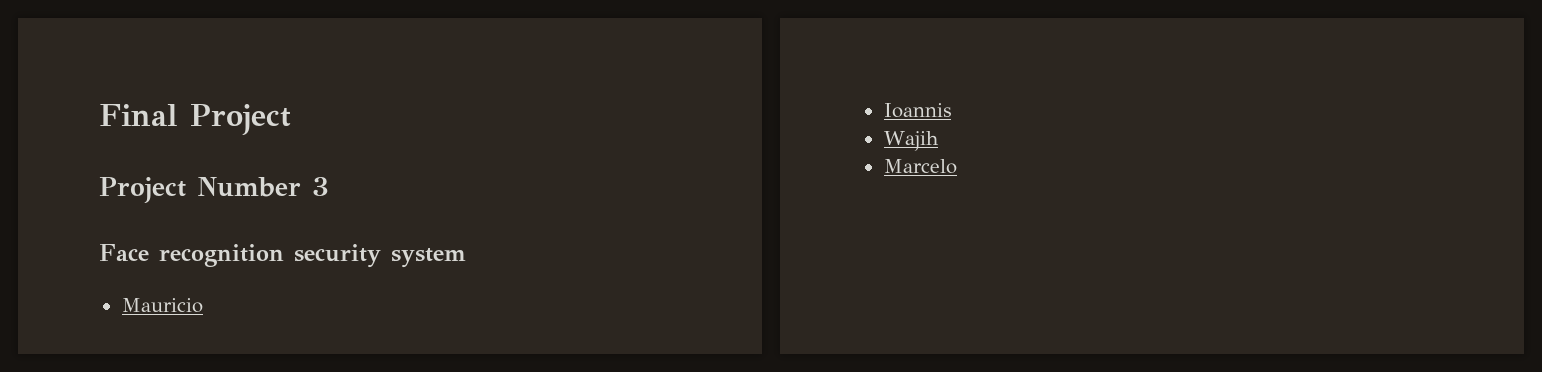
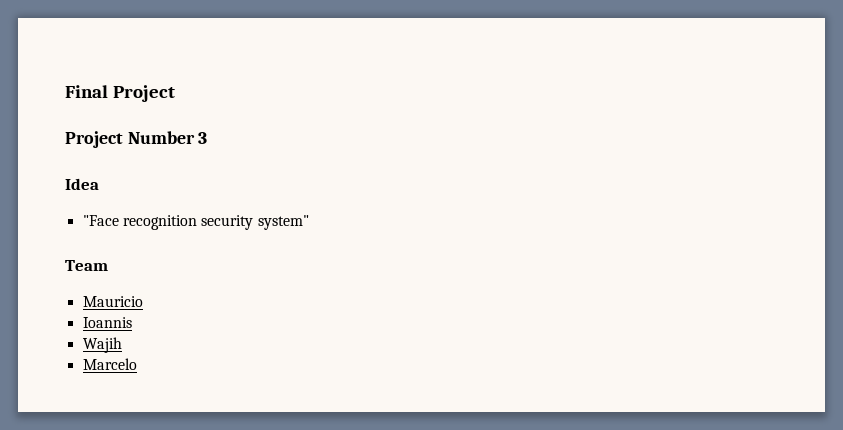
- Face recognition security system
+ Idea
+ "Face recognition security system"
+ Team

